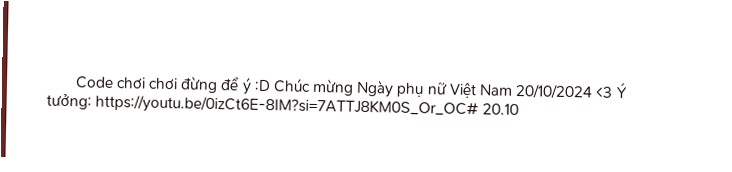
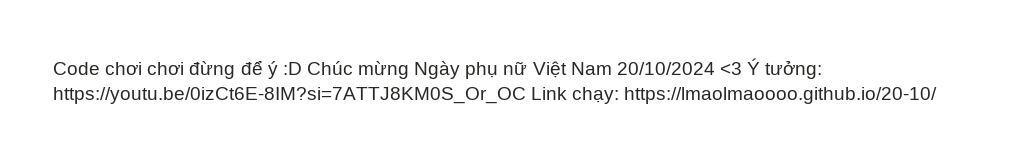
- Code chơi chơi đừng để ý :D Chúc mừng Ngày phụ nữ Việt Nam 20/10/2024 <3 Ý tưởng: https://youtu.be/0izCt6E-8IM?si=7ATTJ8KM0S_Or_OC# 20.10
+ Code chơi chơi đừng để ý :D Chúc mừng Ngày phụ nữ Việt Nam 20/10/2024 <3 Ý tưởng: https://youtu.be/0izCt6E-8IM?si=7ATTJ8KM0S_Or_OC Link chạy: https://lmaolmaoooo.github.io/20-10/

